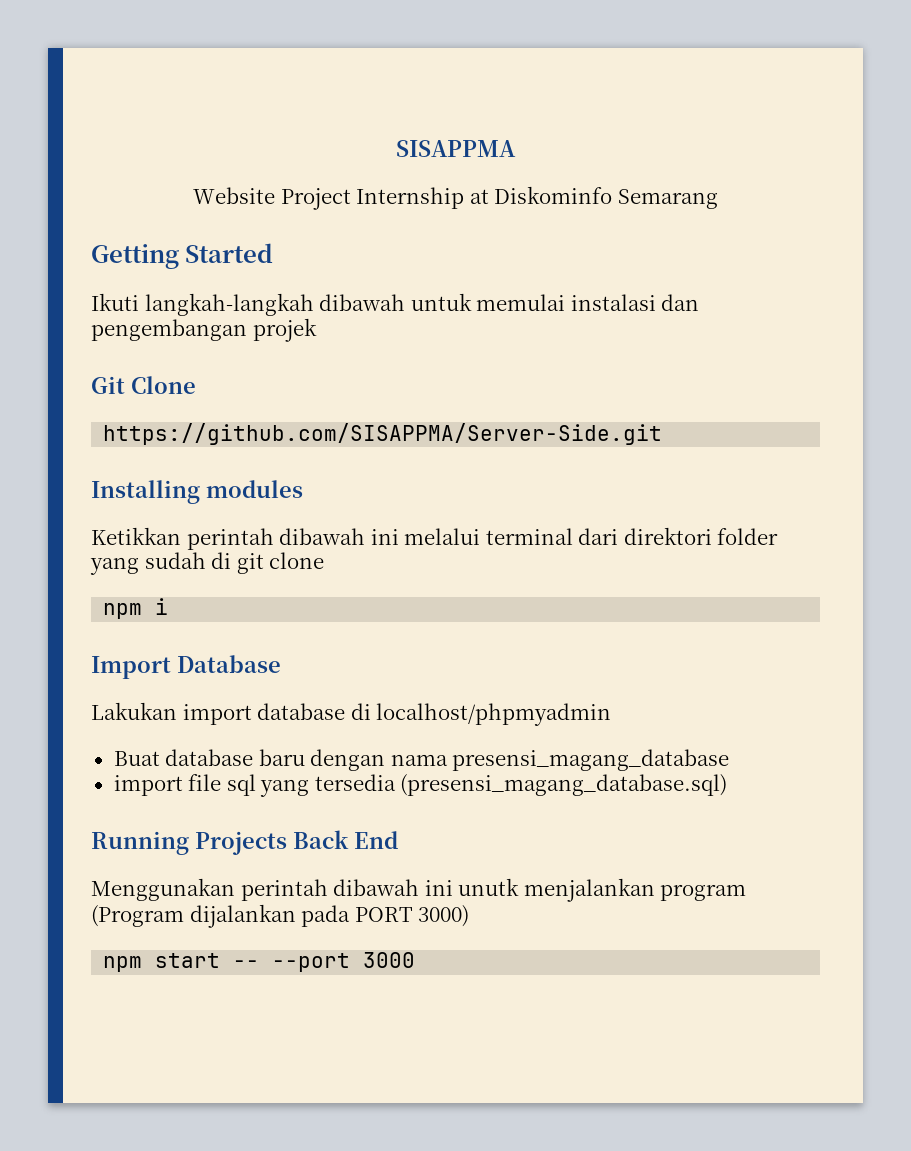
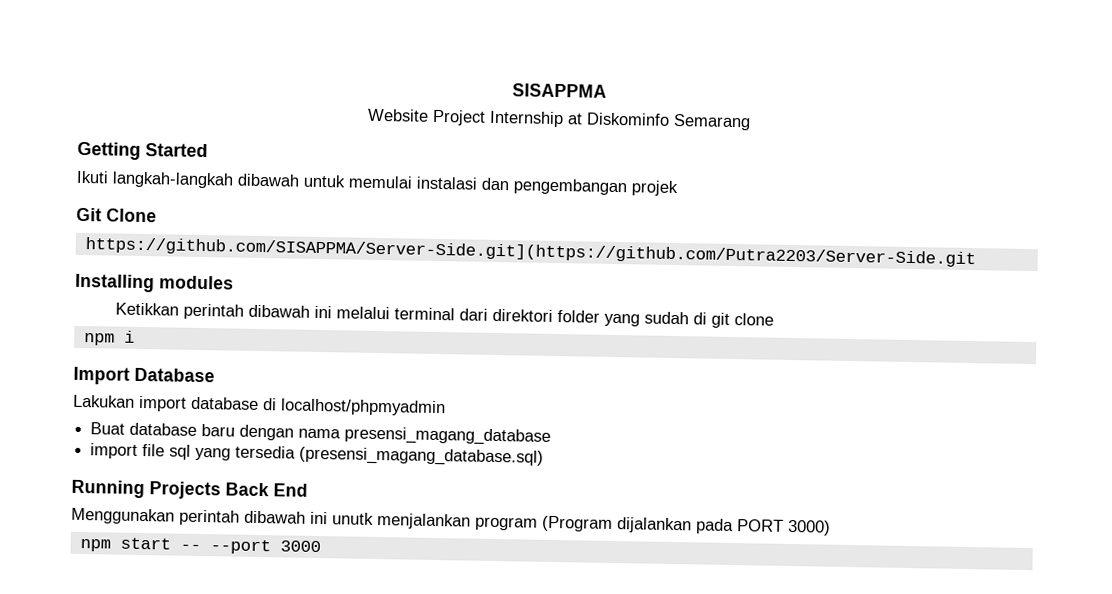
- https://github.com/SISAPPMA/Server-Side.git
+ https://github.com/SISAPPMA/Server-Side.git](https://github.com/Putra2203/Server-Side.git

